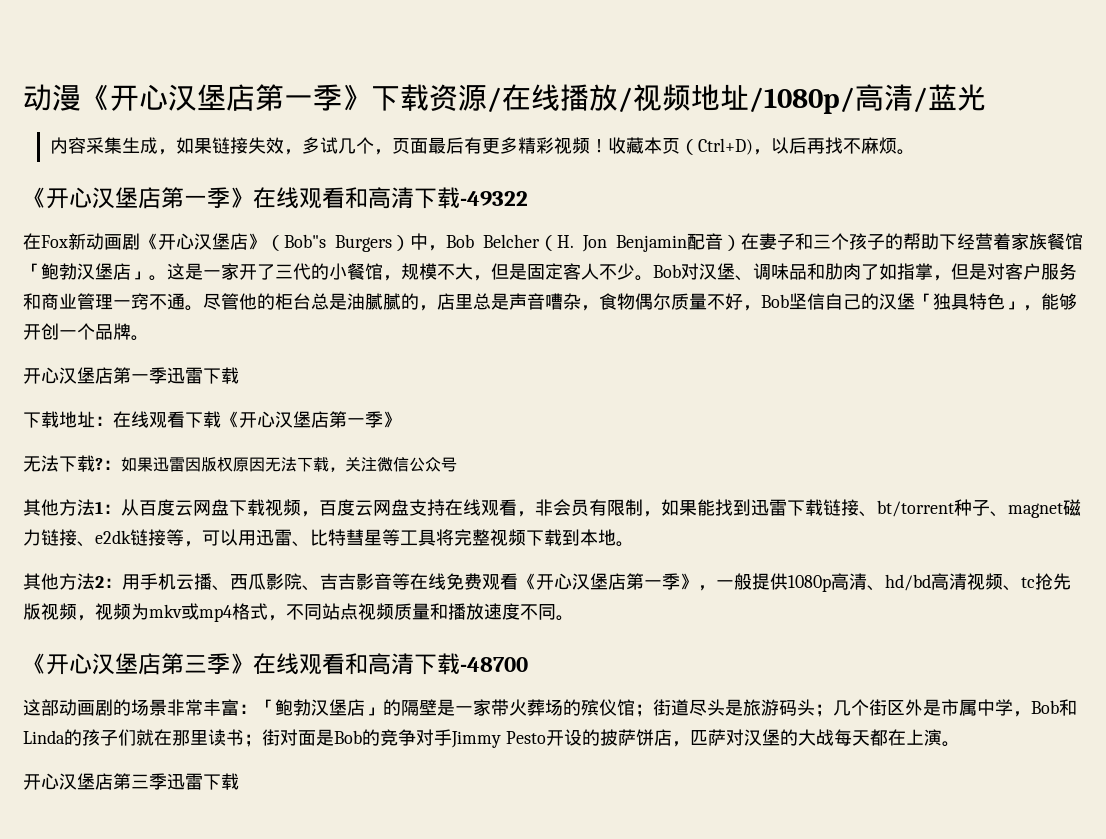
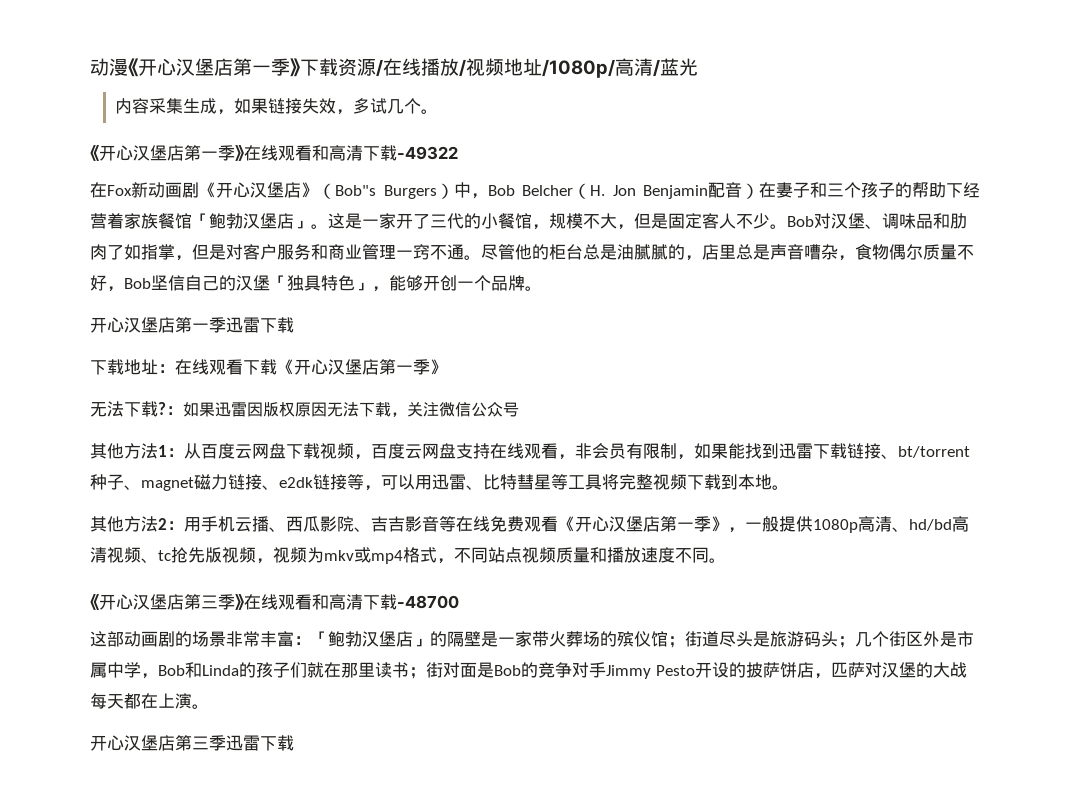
- 内容采集生成，如果链接失效，多试几个，页面最后有更多精彩视频！收藏本页（Ctrl+D)，以后再找不麻烦。
+ 内容采集生成，如果链接失效，多试几个。

